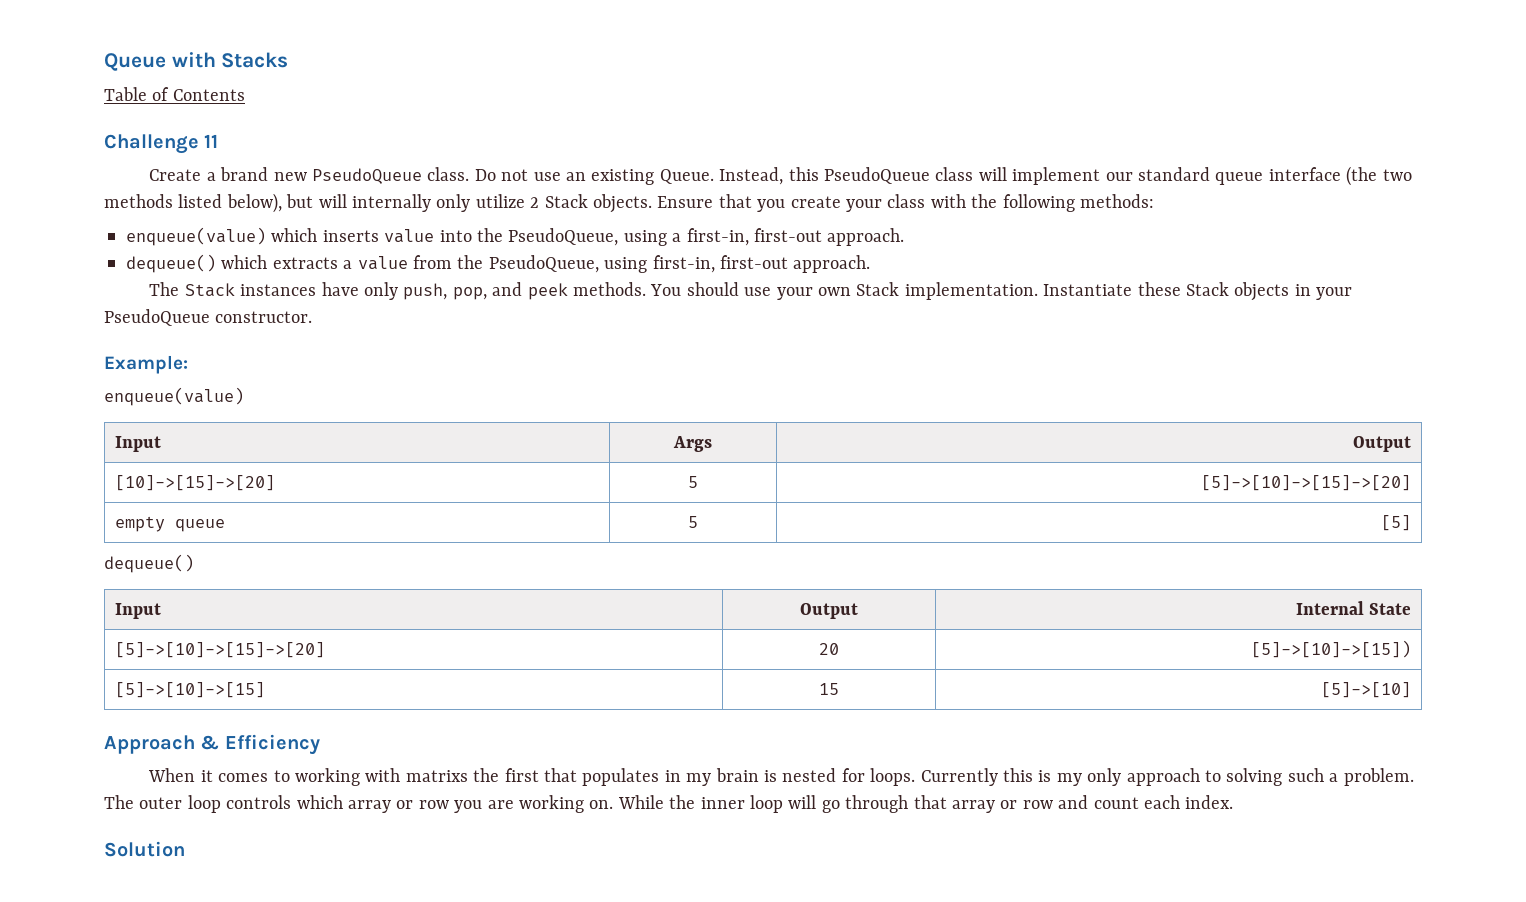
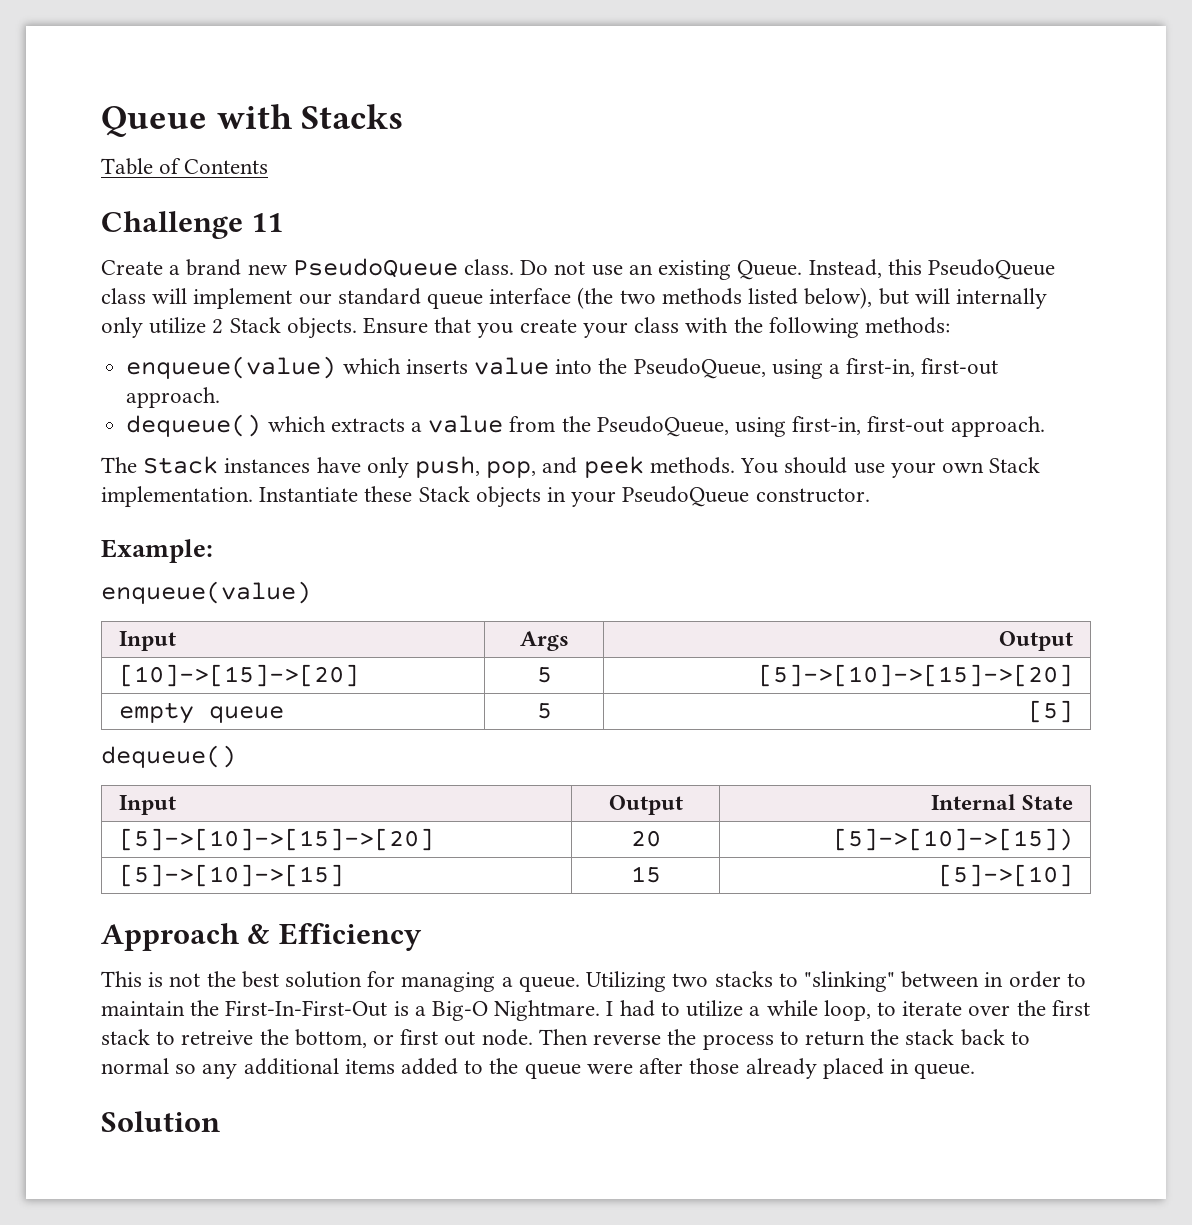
- When it comes to working with matrixs the first that populates in my brain is nested for loops. Currently this is my only approach to solving such a problem. The outer loop controls which array or row you are working on. While the inner loop will go through that array or row and count each index.
+ This is not the best solution for managing a queue. Utilizing two stacks to "slinking" between in order to maintain the First-In-First-Out is a Big-O Nightmare. I had to utilize a while loop, to iterate over the first stack to retreive the bottom, or first out node. Then reverse the process to return the stack back to normal so any additional items added to the queue were after those already placed in queue.

